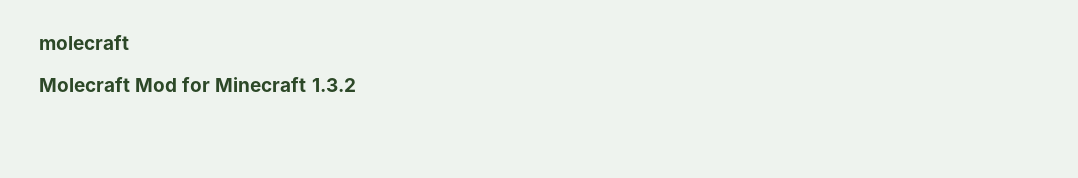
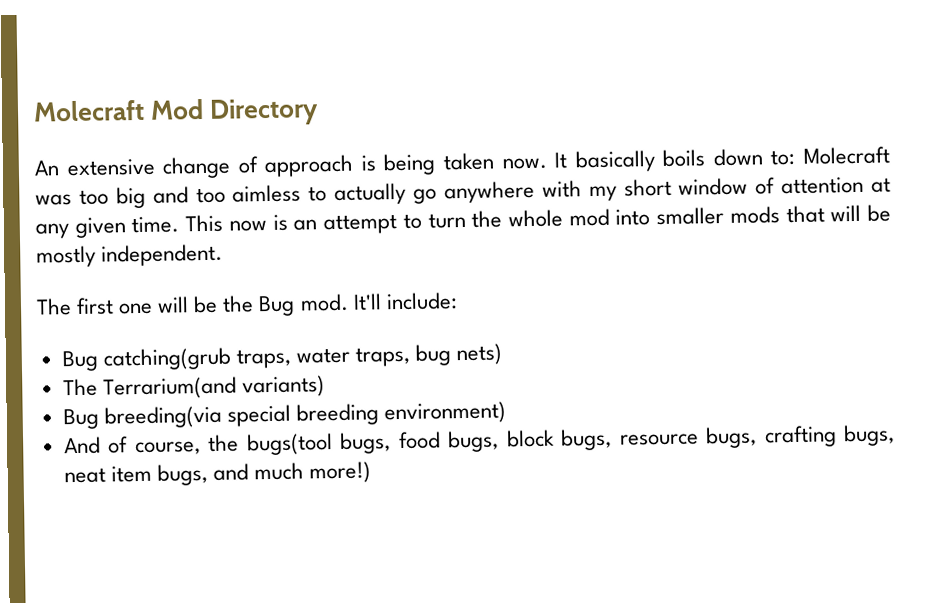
- molecraft
- Molecraft Mod for Minecraft 1.3.2
+ Molecraft Mod Directory
+ An extensive change of approach is being taken now. It basically boils down to: Molecraft was too big and too aimless to actually go anywhere with my short window of attention at any given time. This now is an attempt to turn the whole mod into smaller mods that will be mostly independent.
+ The first one will be the Bug mod. It'll include:
+ Bug catching(grub traps, water traps, bug nets)
+ The Terrarium(and variants)
+ Bug breeding(via special breeding environment)
+ And of course, the bugs(tool bugs, food bugs, block bugs, resource bugs, crafting bugs, neat item bugs, and much more!)

